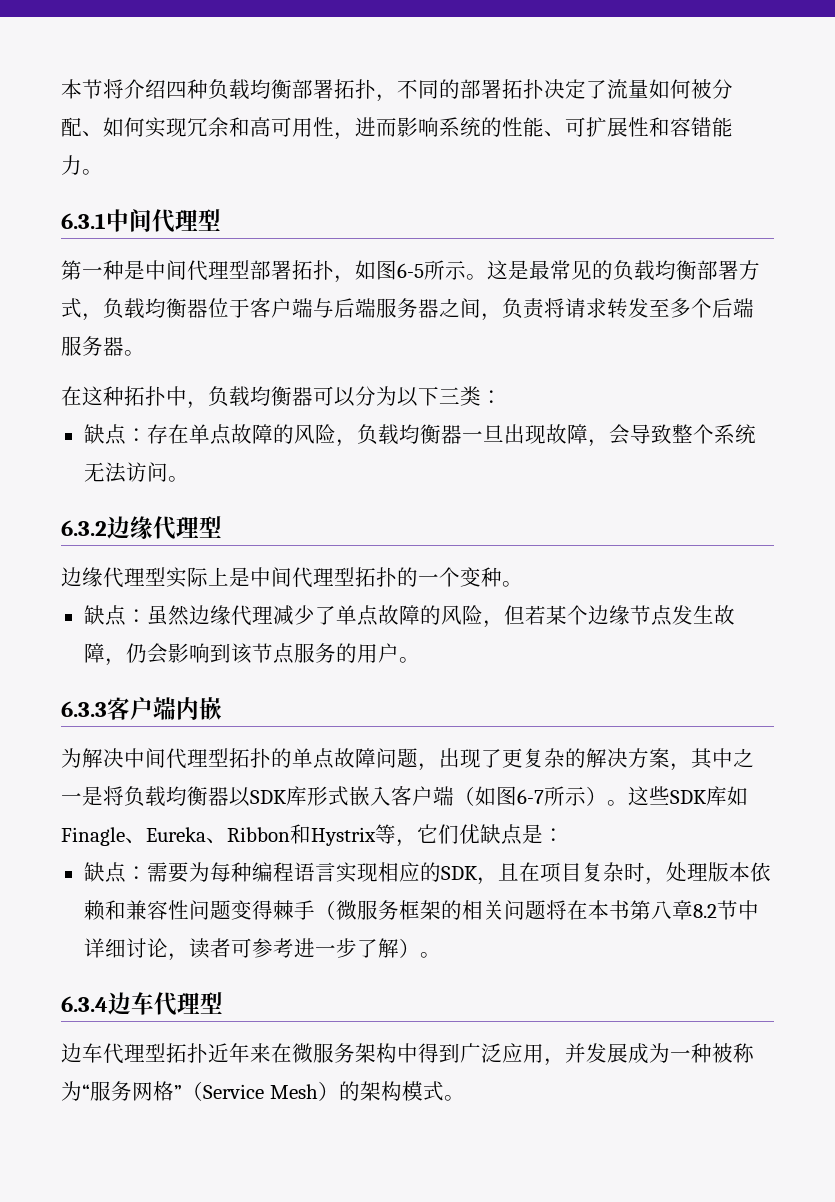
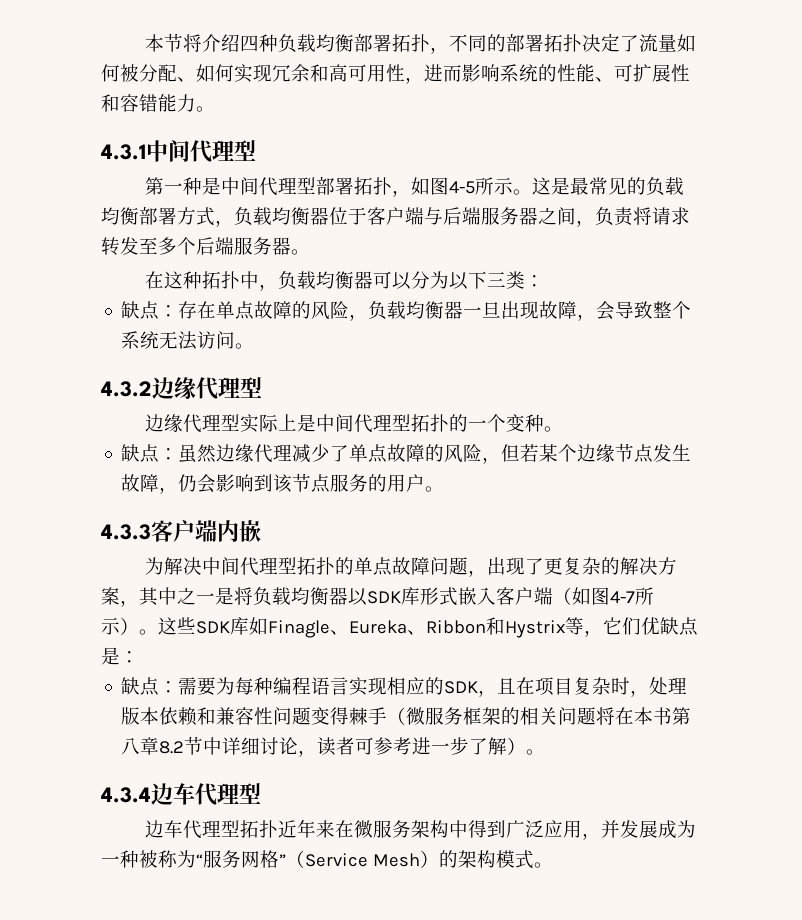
- 6.3.1中间代理型
+ 4.3.1中间代理型
- 第一种是中间代理型部署拓扑，如图6-5所示。
+ 第一种是中间代理型部署拓扑，如图4-5所示。
- 6.3.2边缘代理型
+ 4.3.2边缘代理型
- 6.3.3客户端内嵌
+ 4.3.3客户端内嵌
- 为解决中间代理型拓扑的单点故障问题，出现了更复杂的解决方案，其中之一是将负载均衡器以SDK库形式嵌入客户端（如图6-7所示）。
+ 为解决中间代理型拓扑的单点故障问题，出现了更复杂的解决方案，其中之一是将负载均衡器以SDK库形式嵌入客户端（如图4-7所示）。
- 6.3.4边车代理型
+ 4.3.4边车代理型

